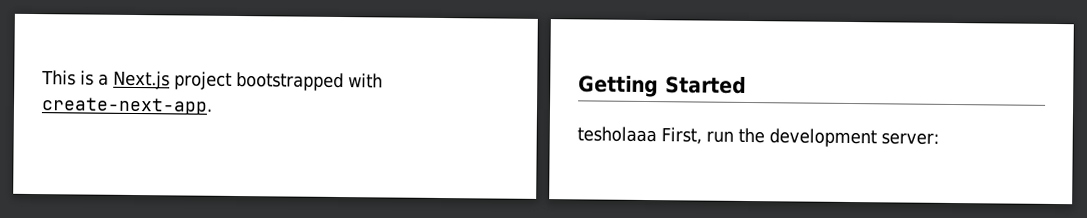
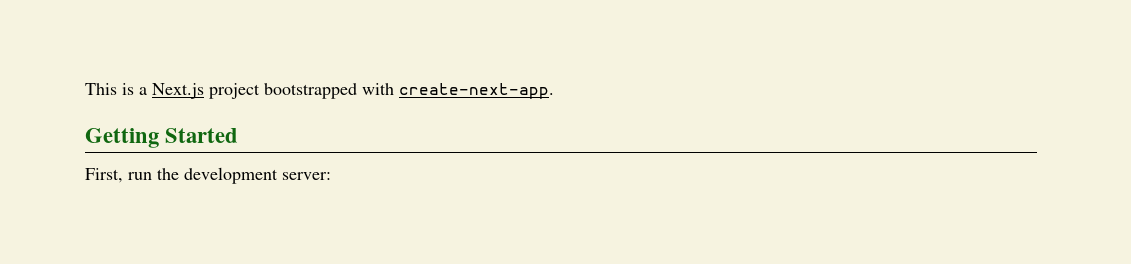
- tesholaaa First, run the development server:
+ First, run the development server:

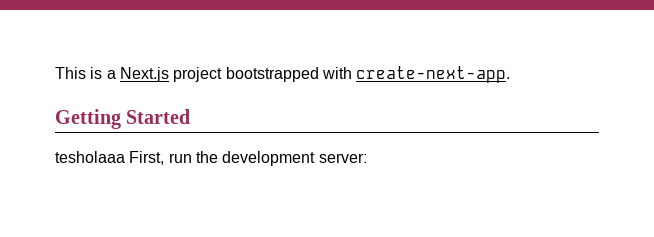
- First, run the development server:
+ tesholaaa First, run the development server:

